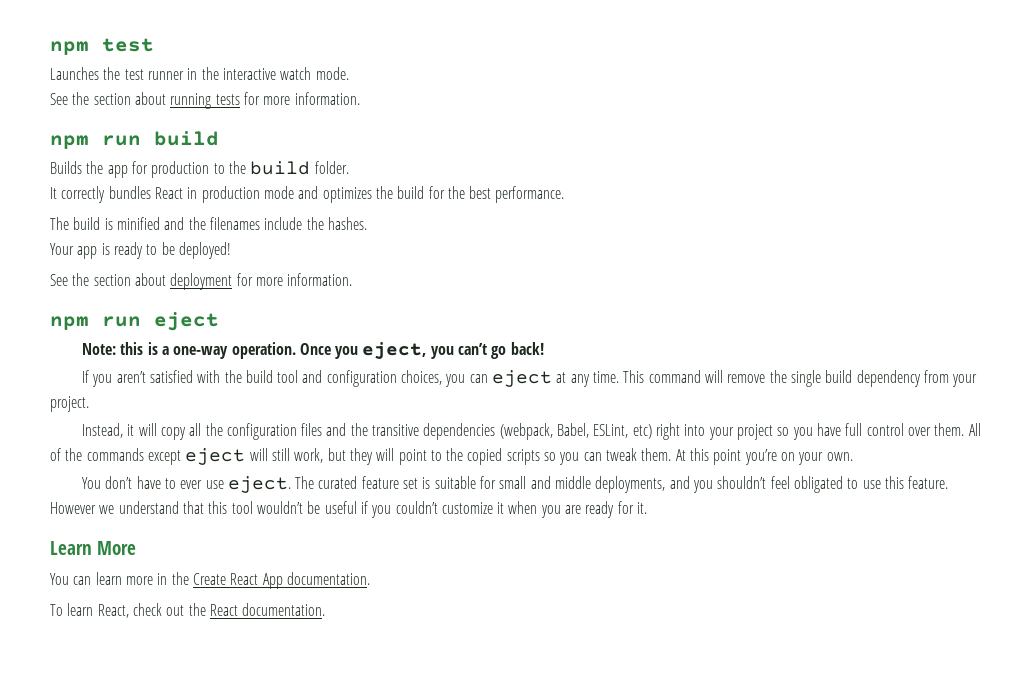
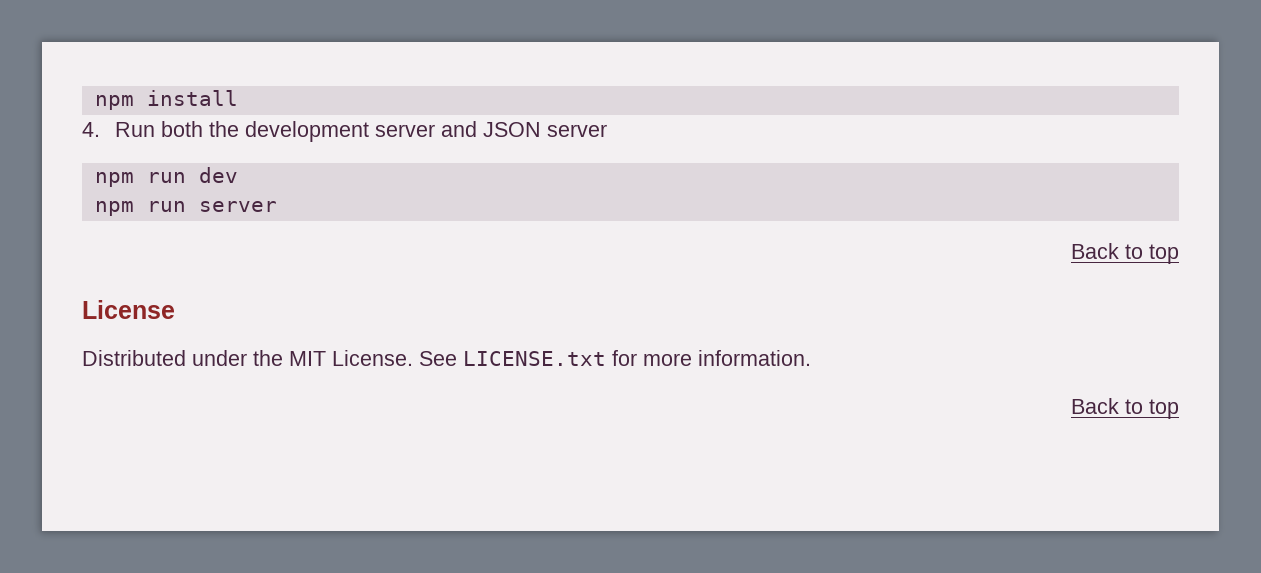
- npm test
- Launches the test runner in the interactive watch mode.
- See the section about running tests for more information.
- npm run build
- Builds the app for production to the build folder.
- It correctly bundles React in production mode and optimizes the build for the best performance.
- The build is minified and the filenames include the hashes.
- Your app is ready to be deployed!
- See the section about deployment for more information.
- npm run eject
- Note: this is a one-way operation. Once you eject, you can’t go back!
- If you aren’t satisfied with the build tool and configuration choices, you can eject at any time. This command will remove the single build dependency from your project.
- Instead, it will copy all the configuration files and the transitive dependencies (webpack, Babel, ESLint, etc) right into your project so you have full control over them. All of the commands except eject will still work, but they will point to the copied scripts so you can tweak them. At this point you’re on your own.
- You don’t have to ever use eject. The curated feature set is suitable for small and middle deployments, and you shouldn’t feel obligated to use this feature. However we understand that this tool wouldn’t be useful if you couldn’t customize it when you are ready for it.
- Learn More
- You can learn more in the Create React App documentation.
- To learn React, check out the React documentation.
+ npm install
+ 4. Run both the development server and JSON server
+ npm run dev
+ npm run server
+ Back to top
+ License
+ Distributed under the MIT License. See LICENSE.txt for more information.
+ Back to top

